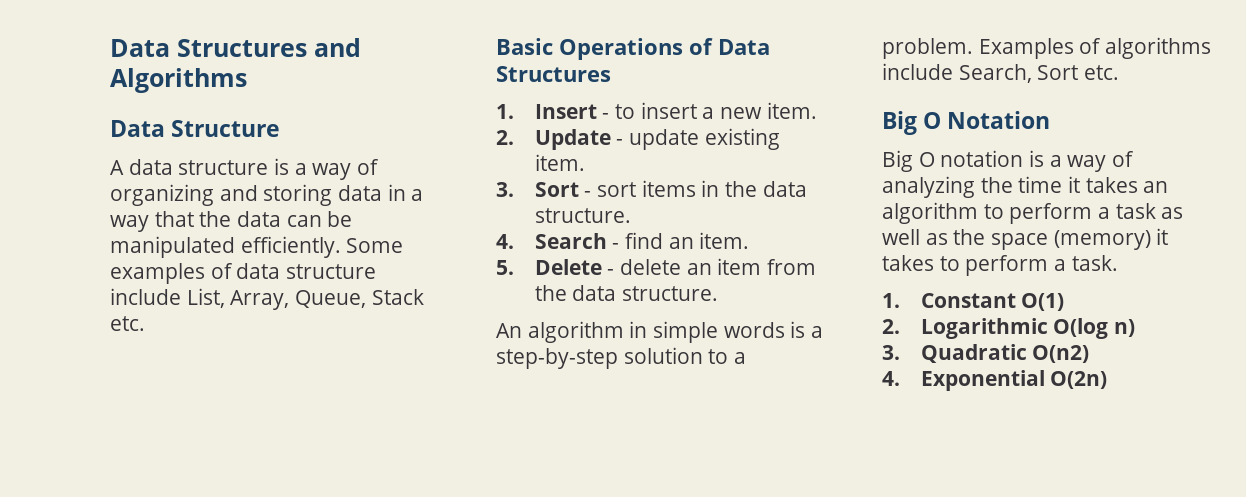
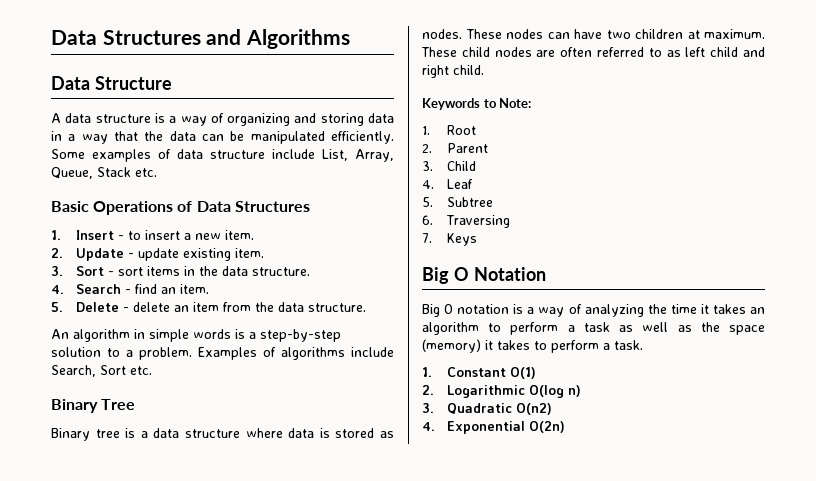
+ Binary Tree
+ Binary tree is a data structure where data is stored as nodes. These nodes can have two children at maximum. These child nodes are often referred to as left child and right child.
+ Keywords to Note:
+ 1. Root
+ 2. Parent
+ 3. Child
+ 4. Leaf
+ 5. Subtree
+ 6. Traversing
+ 7. Keys

